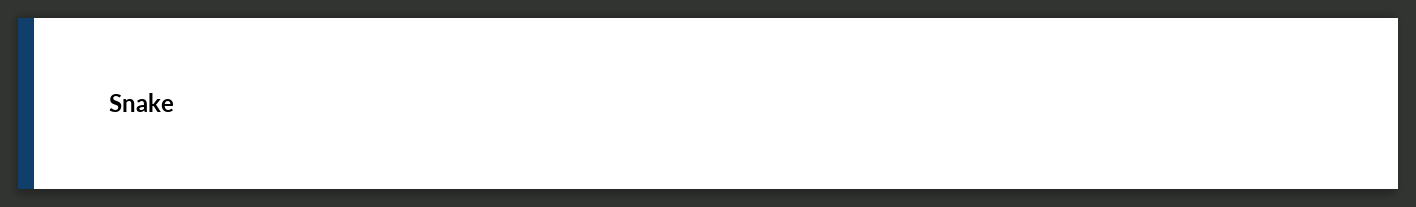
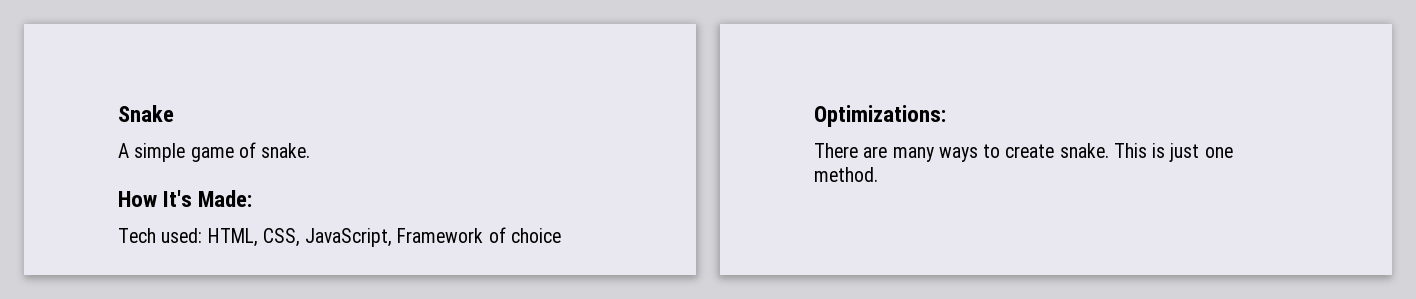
+ A simple game of snake.
+ How It's Made:
+ Tech used: HTML, CSS, JavaScript, Framework of choice
+ Optimizations:
+ There are many ways to create snake. This is just one method.

